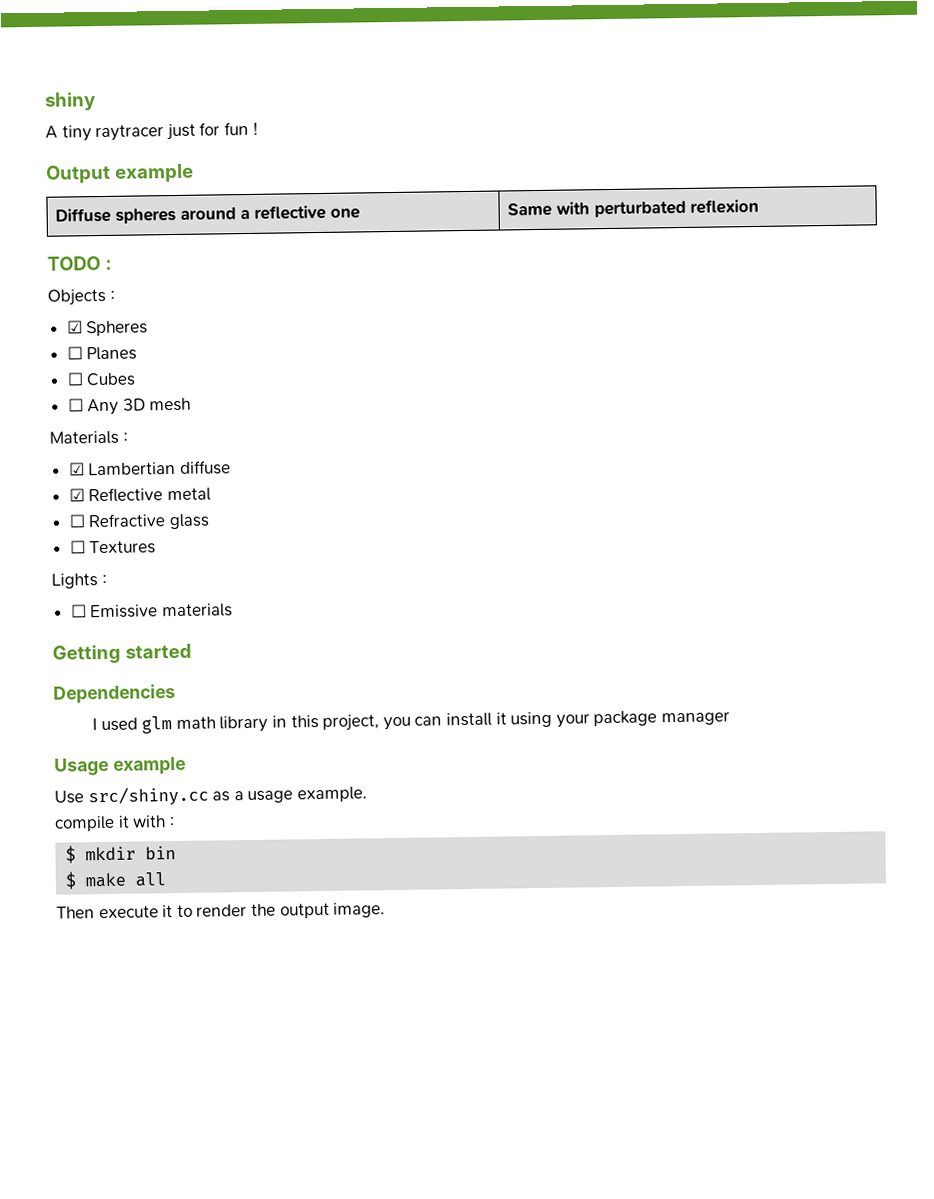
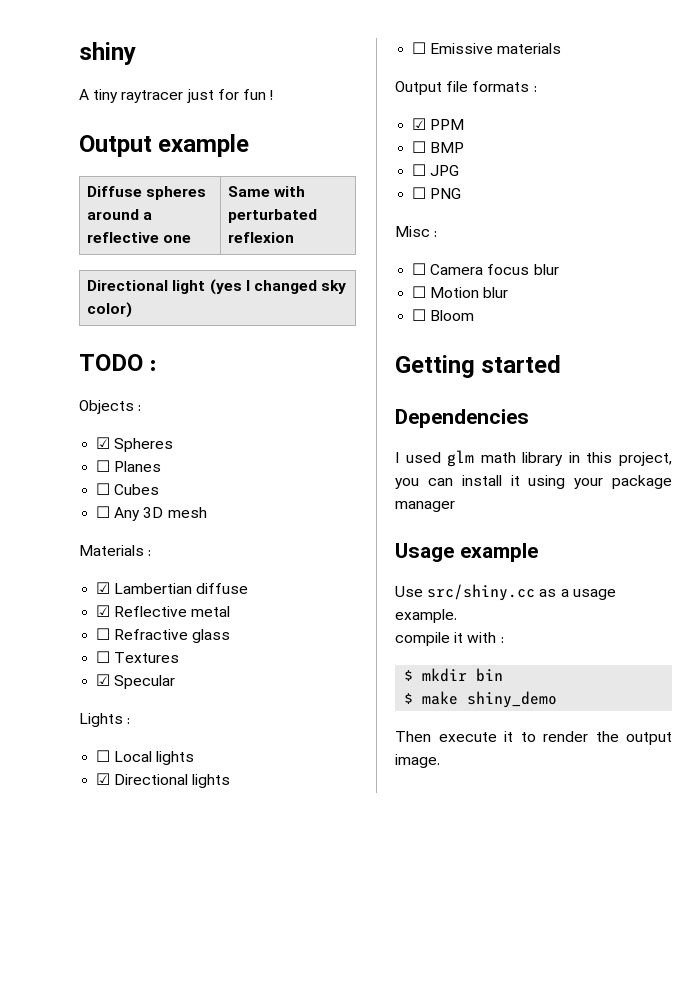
+ Directional light (yes I changed sky color)
+ ☑ Specular
+ ☐ Local lights
+ ☑ Directional lights
  ☐ Emissive materials
+ Output file formats :
+ ☑ PPM
+ ☐ BMP
+ ☐ JPG
+ ☐ PNG
+ Misc :
+ ☐ Camera focus blur
+ ☐ Motion blur
+ ☐ Bloom
- $ make all
+ $ make shiny_demo

